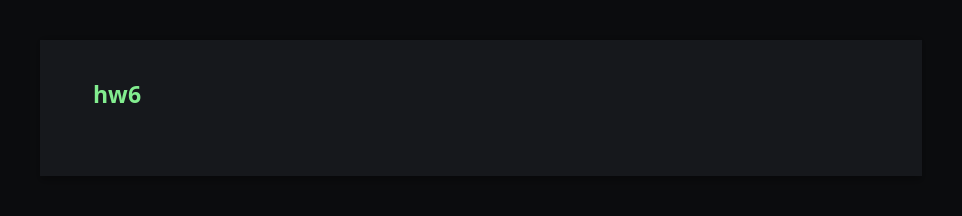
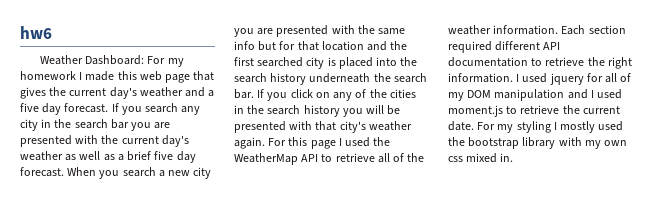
+ Weather Dashboard: For my homework I made this web page that gives the current day's weather and a five day forecast. If you search any city in the search bar you are presented with the current day's weather as well as a brief five day forecast. When you search a new city you are presented with the same info but for that location and the first searched city is placed into the search history underneath the search bar. If you click on any of the cities in the search history you will be presented with that city's weather again. For this page I used the WeatherMap API to retrieve all of the weather information. Each section required different API documentation to retrieve the right information. I used jquery for all of my DOM manipulation and I used moment.js to retrieve the current date. For my styling I mostly used the bootstrap library with my own css mixed in.

